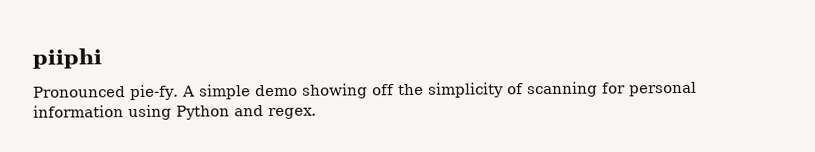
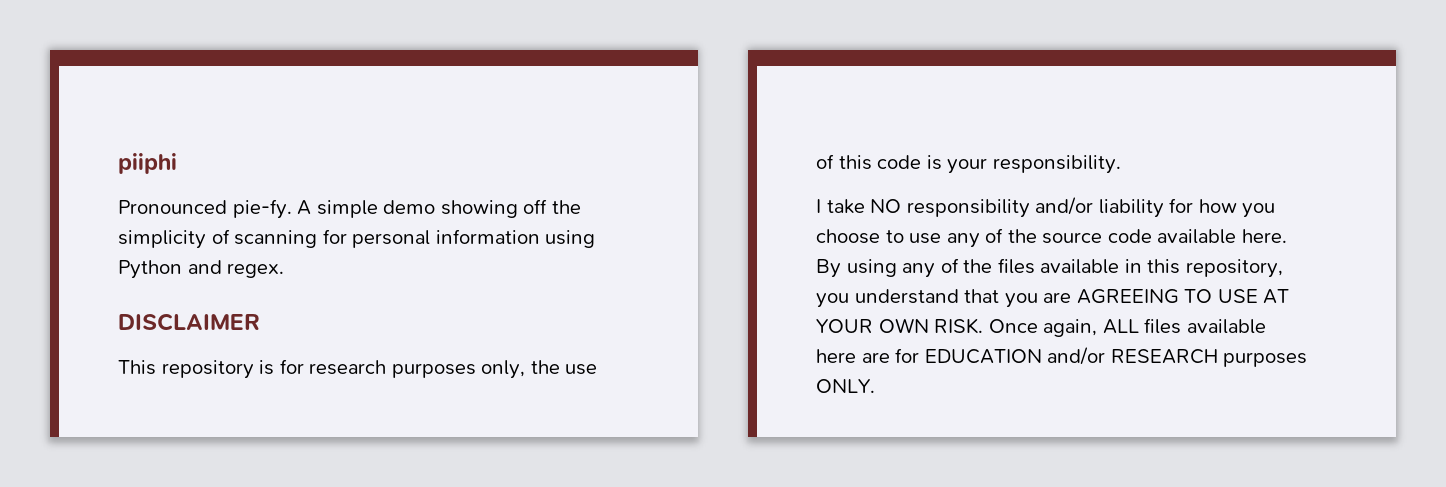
+ DISCLAIMER
+ This repository is for research purposes only, the use of this code is your responsibility.
+ I take NO responsibility and/or liability for how you choose to use any of the source code available here. By using any of the files available in this repository, you understand that you are AGREEING TO USE AT YOUR OWN RISK. Once again, ALL files available here are for EDUCATION and/or RESEARCH purposes ONLY.

